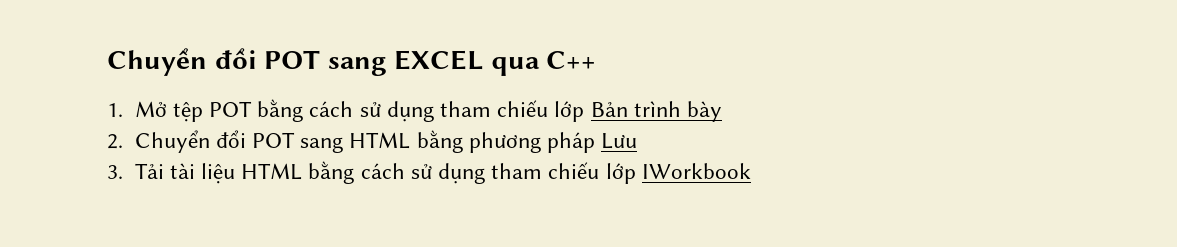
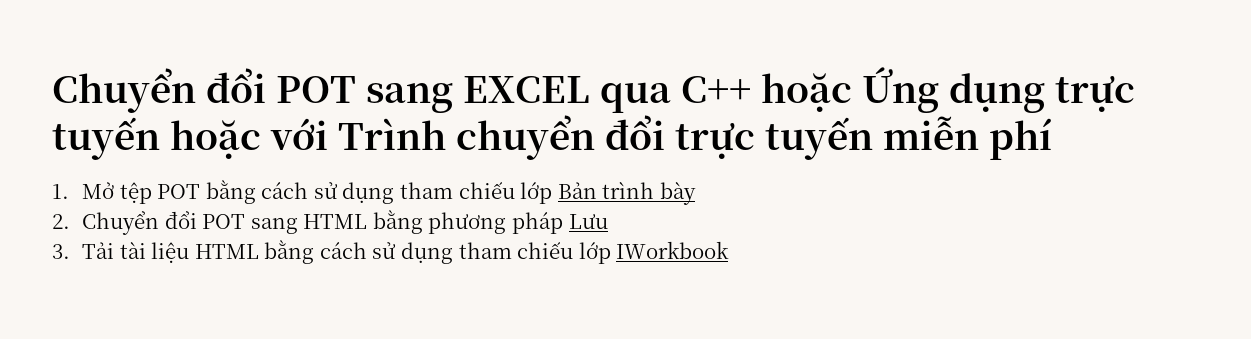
- Chuyển đổi POT sang EXCEL qua C++
+ Chuyển đổi POT sang EXCEL qua C++ hoặc Ứng dụng trực tuyến hoặc với Trình chuyển đổi trực tuyến miễn phí

